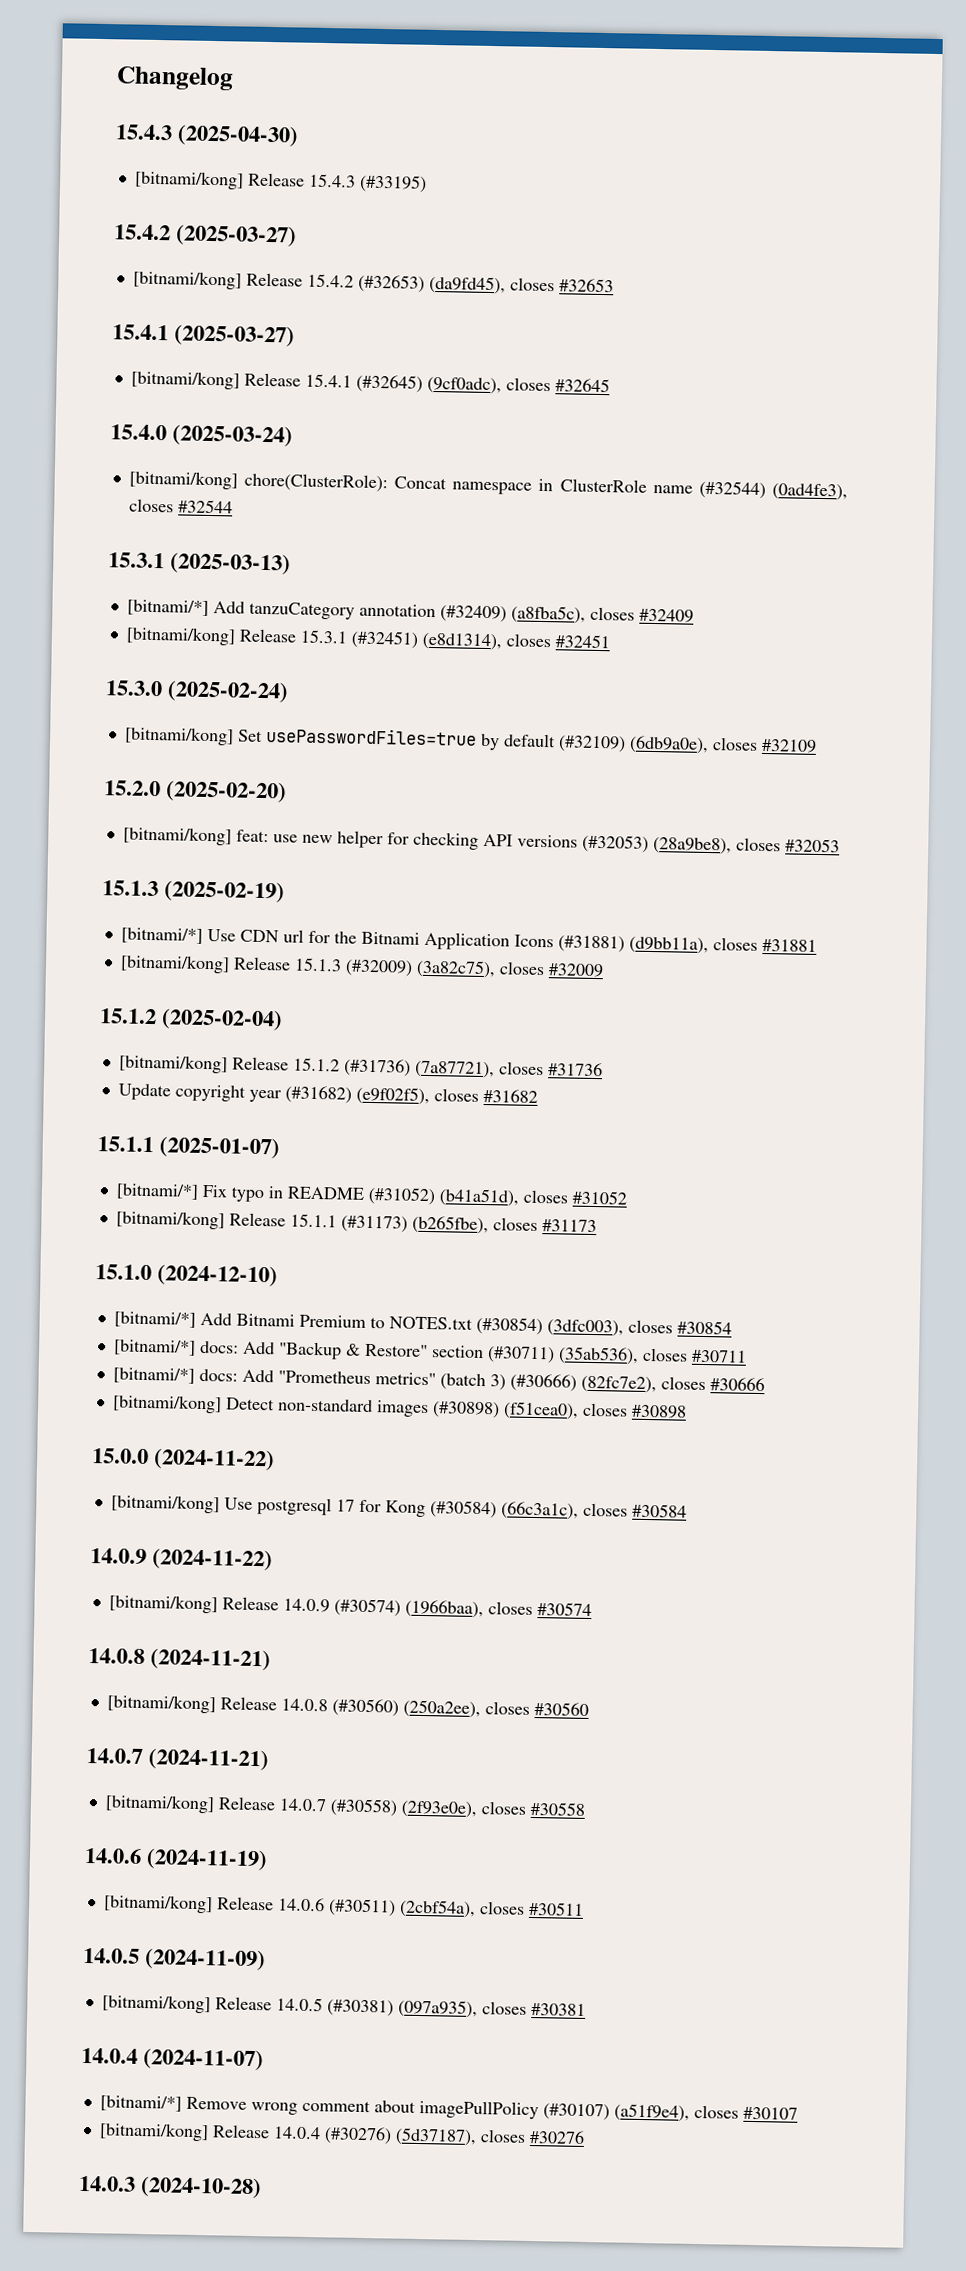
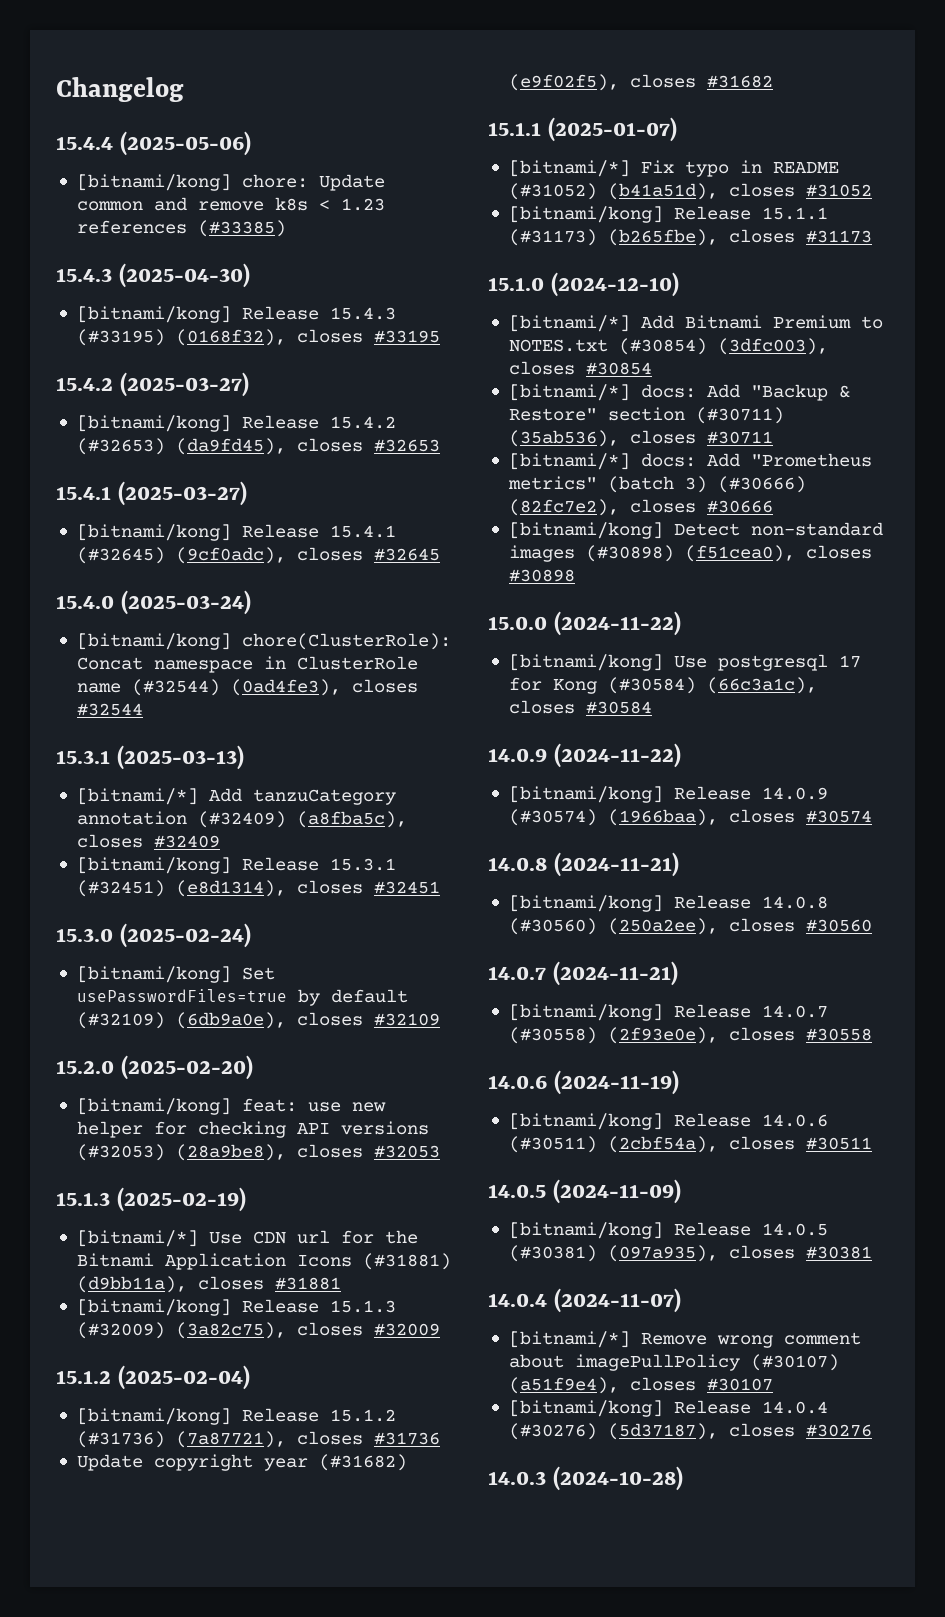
+ 15.4.4 (2025-05-06)
+ [bitnami/kong] chore: Update common and remove k8s < 1.23 references (#33385)
- [bitnami/kong] Release 15.4.3 (#33195)
+ [bitnami/kong] Release 15.4.3 (#33195) (0168f32), closes #33195

